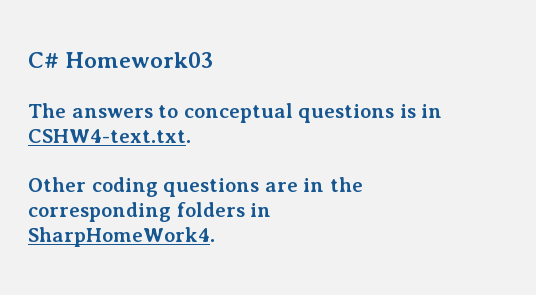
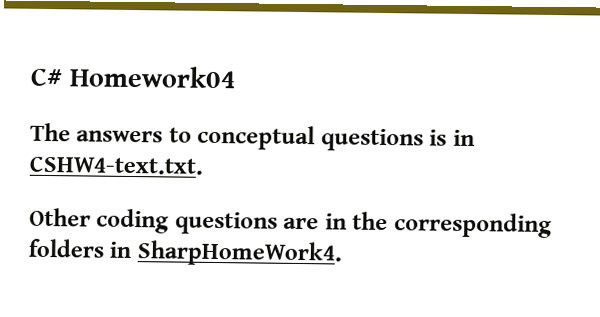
- C# Homework03
+ C# Homework04

